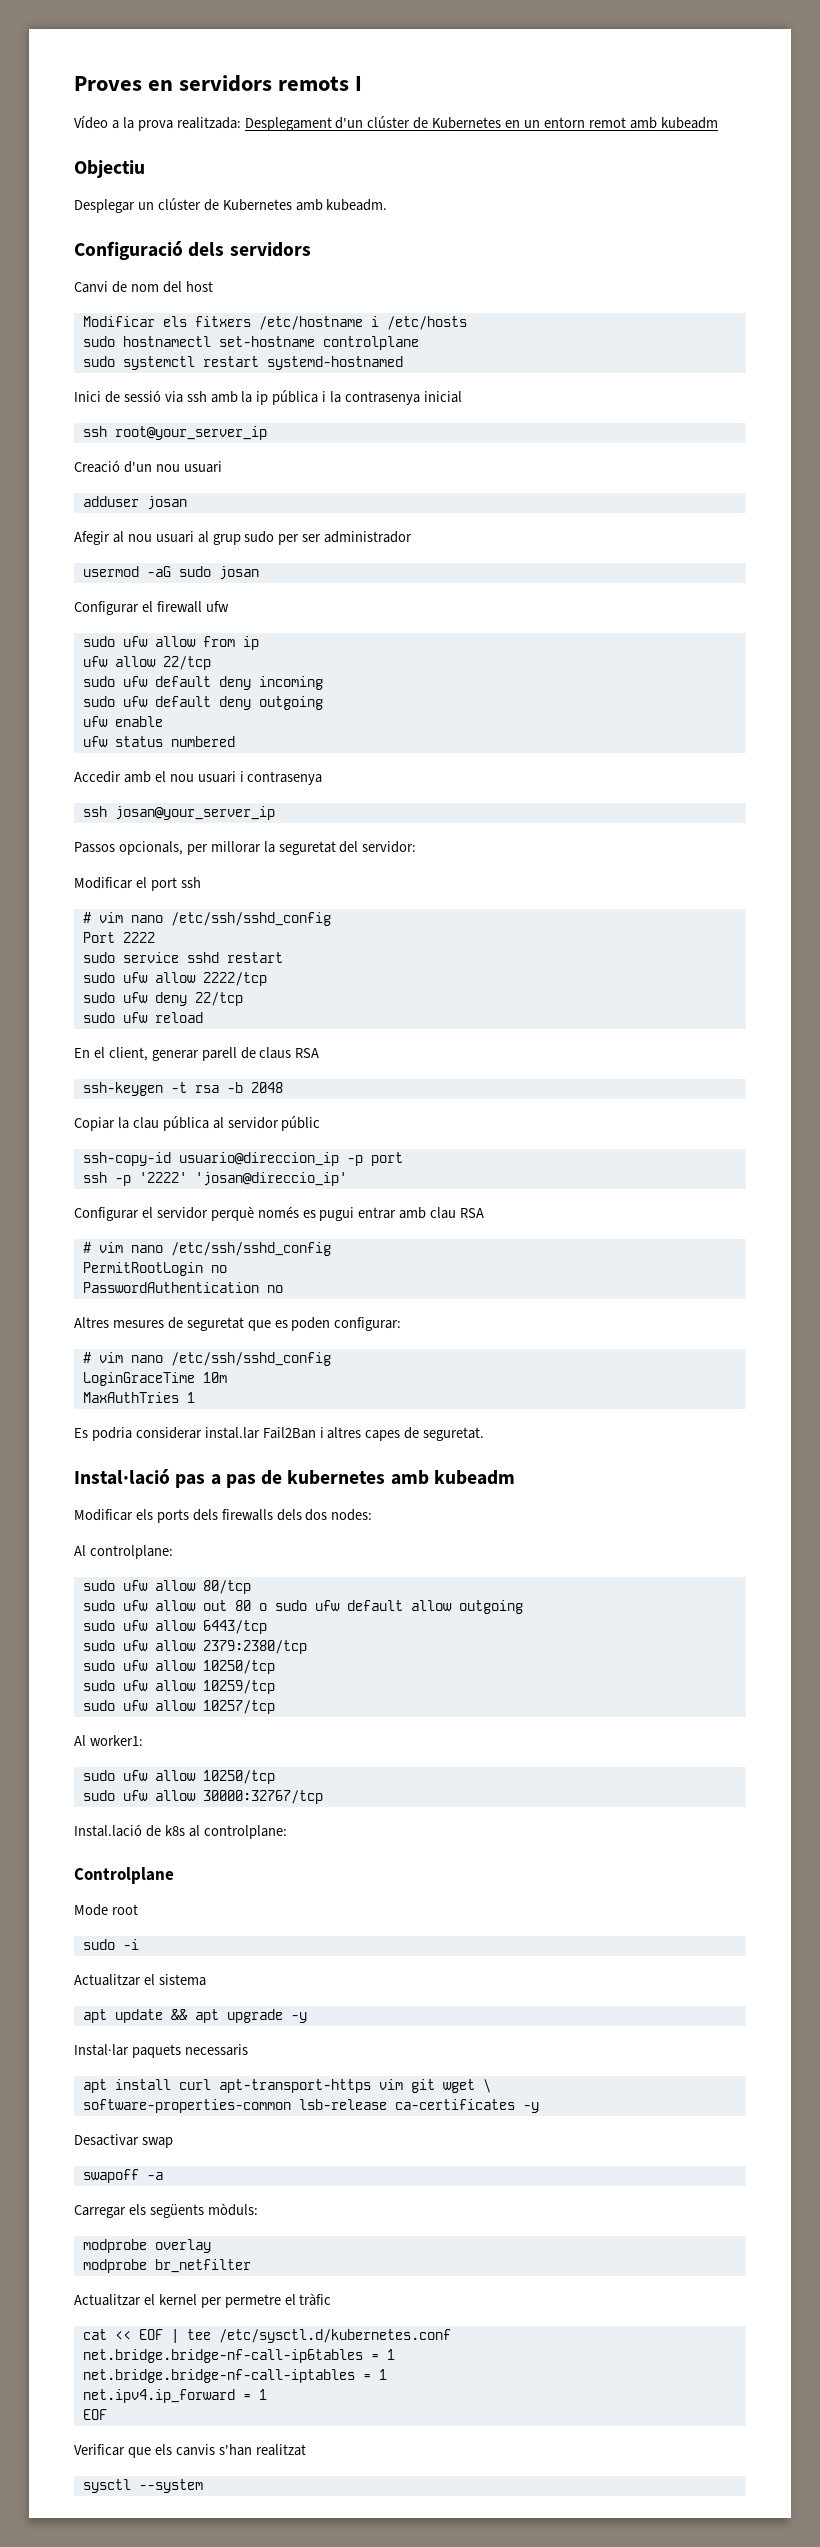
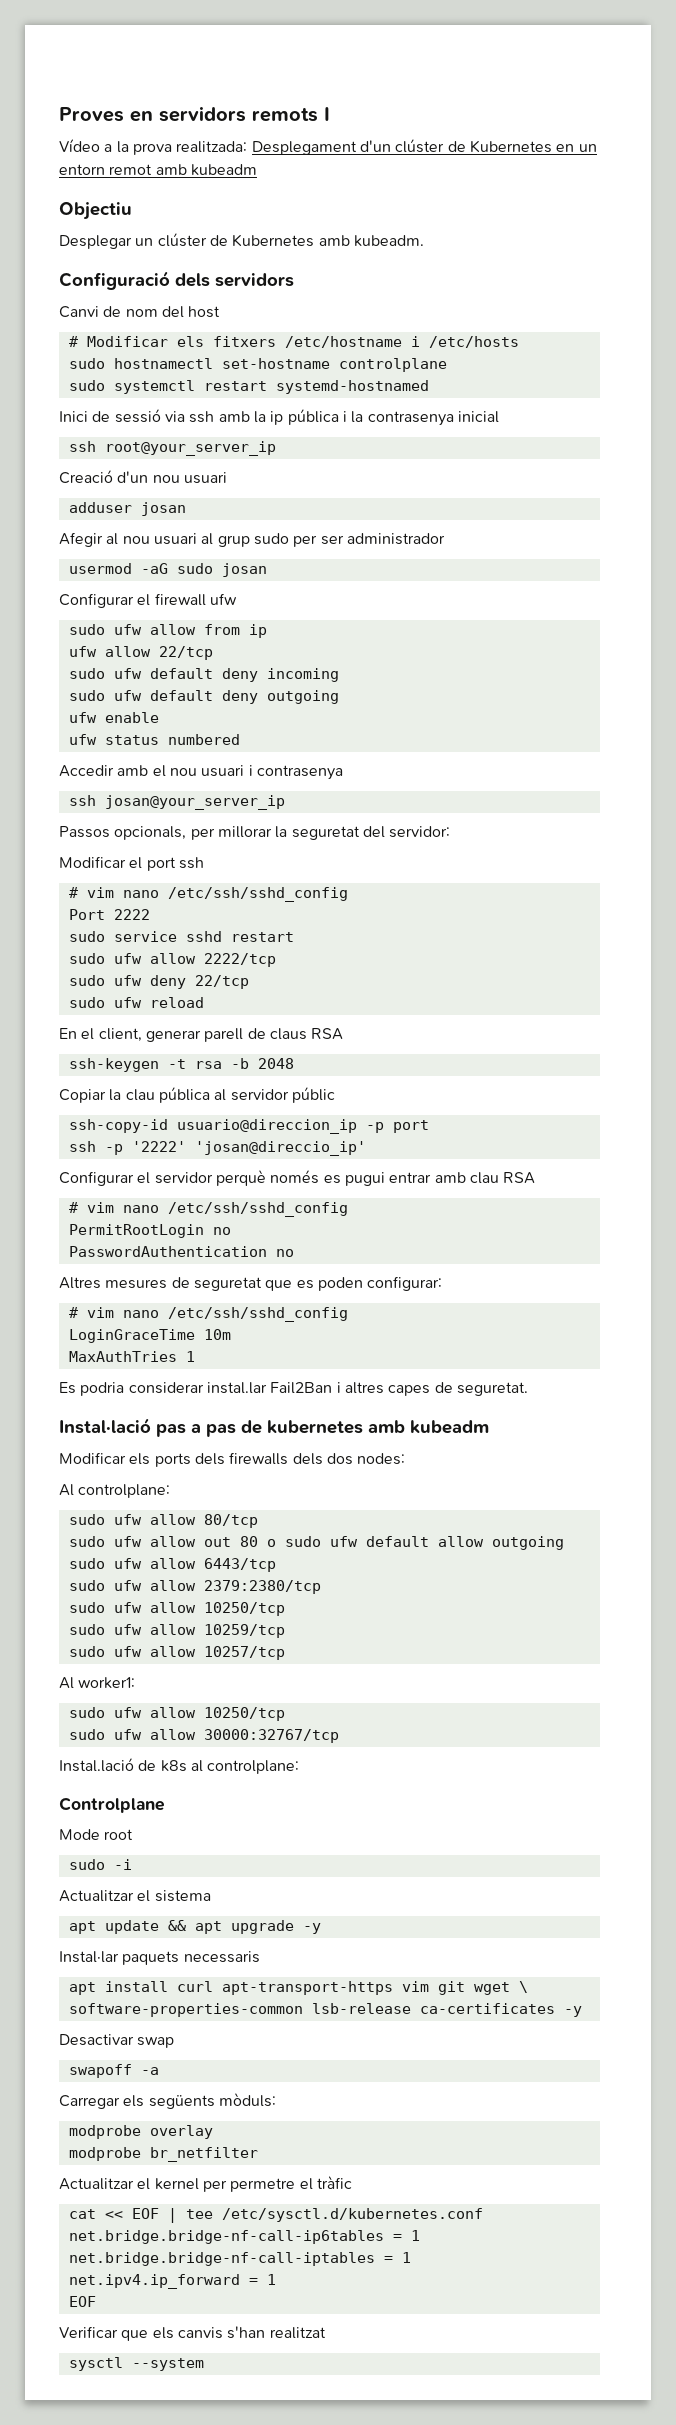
- Modificar els fitxers /etc/hostname i /etc/hosts
+ # Modificar els fitxers /etc/hostname i /etc/hosts

